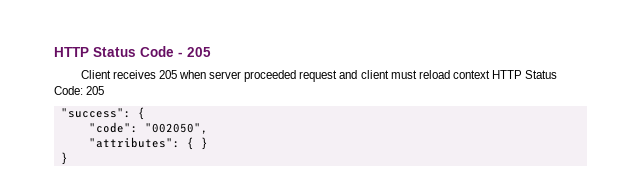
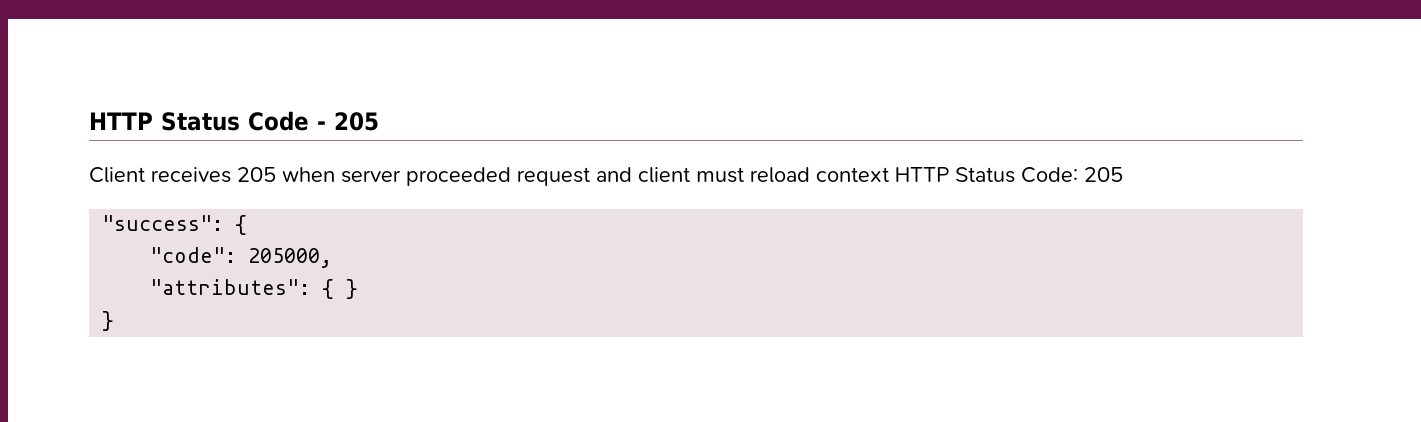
- "code": "002050",
+ "code": 205000,

